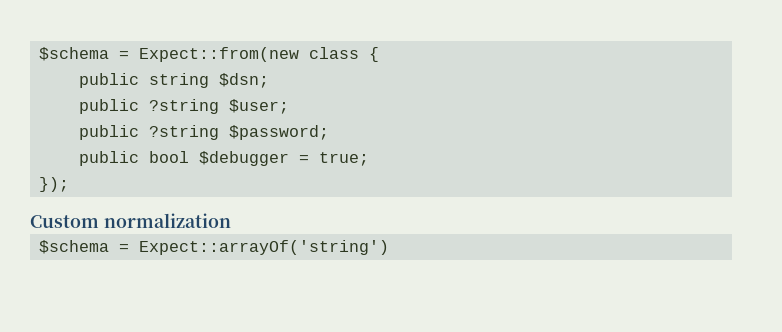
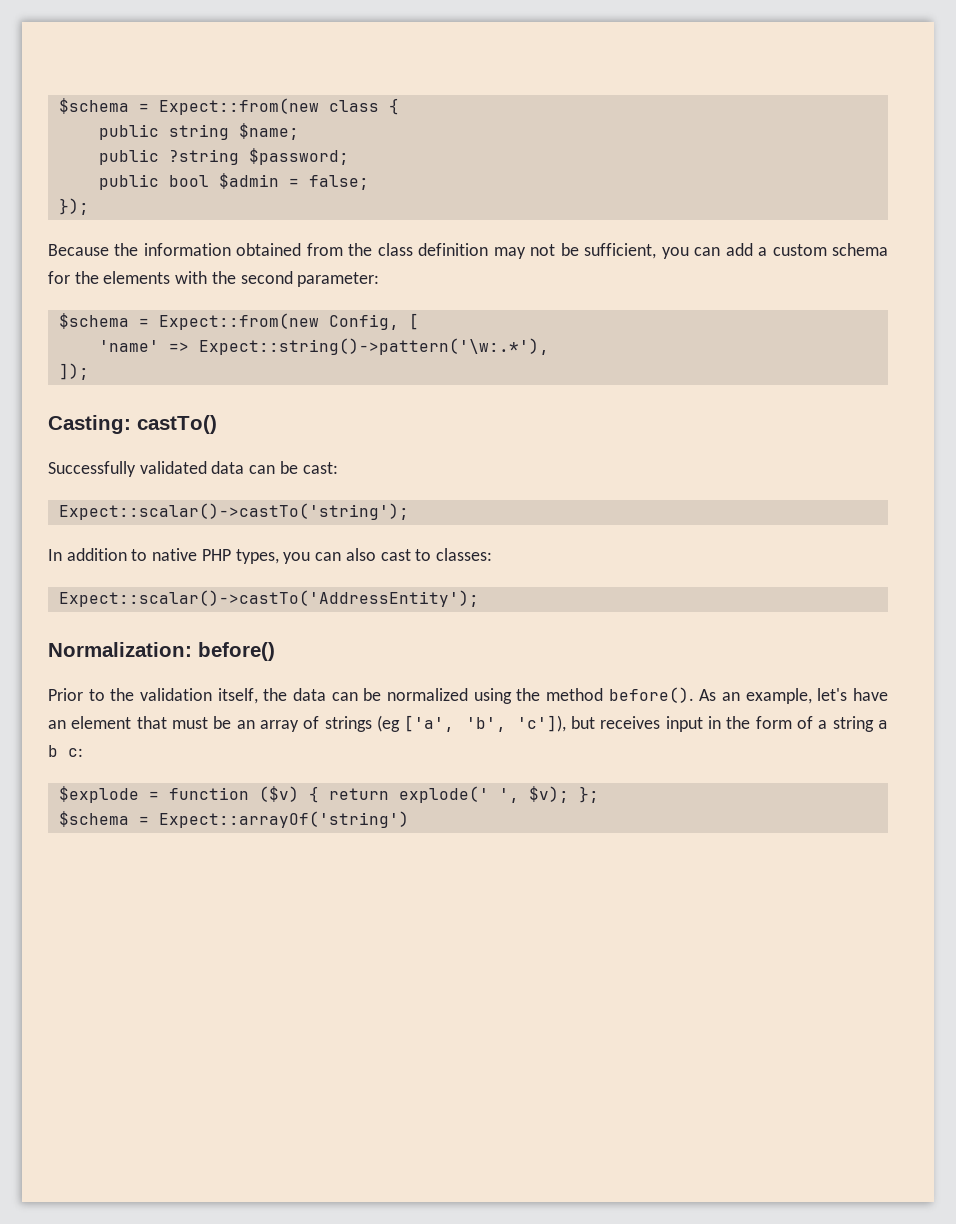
- public string $dsn;
- public ?string $user;
+ public string $name;
- public bool $debugger = true;
+ public bool $admin = false;
  });
- Custom normalization
+ Because the information obtained from the class definition may not be sufficient, you can add a custom schema for the elements with the second parameter:
+ $schema = Expect::from(new Config, [
+ 'name' => Expect::string()->pattern('\w:.*'),
+ ]);
+ Casting: castTo()
+ Successfully validated data can be cast:
+ Expect::scalar()->castTo('string');
+ In addition to native PHP types, you can also cast to classes:
+ Expect::scalar()->castTo('AddressEntity');
+ Normalization: before()
+ Prior to the validation itself, the data can be normalized using the method before(). As an example, let's have an element that must be an array of strings (eg ['a', 'b', 'c']), but receives input in the form of a string a b c:
+ $explode = function ($v) { return explode(' ', $v); };

